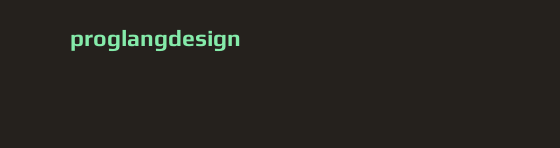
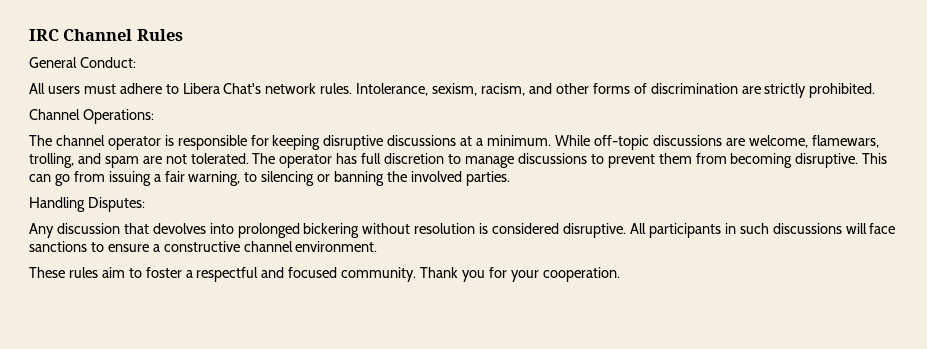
- proglangdesign
+ IRC Channel Rules
+ General Conduct:
+ All users must adhere to Libera Chat's network rules. Intolerance, sexism, racism, and other forms of discrimination are strictly prohibited.
+ Channel Operations:
+ The channel operator is responsible for keeping disruptive discussions at a minimum. While off-topic discussions are welcome, flamewars, trolling, and spam are not tolerated. The operator has full discretion to manage discussions to prevent them from becoming disruptive. This can go from issuing a fair warning, to silencing or banning the involved parties.
+ Handling Disputes:
+ Any discussion that devolves into prolonged bickering without resolution is considered disruptive. All participants in such discussions will face sanctions to ensure a constructive channel environment.
+ These rules aim to foster a respectful and focused community. Thank you for your cooperation.

